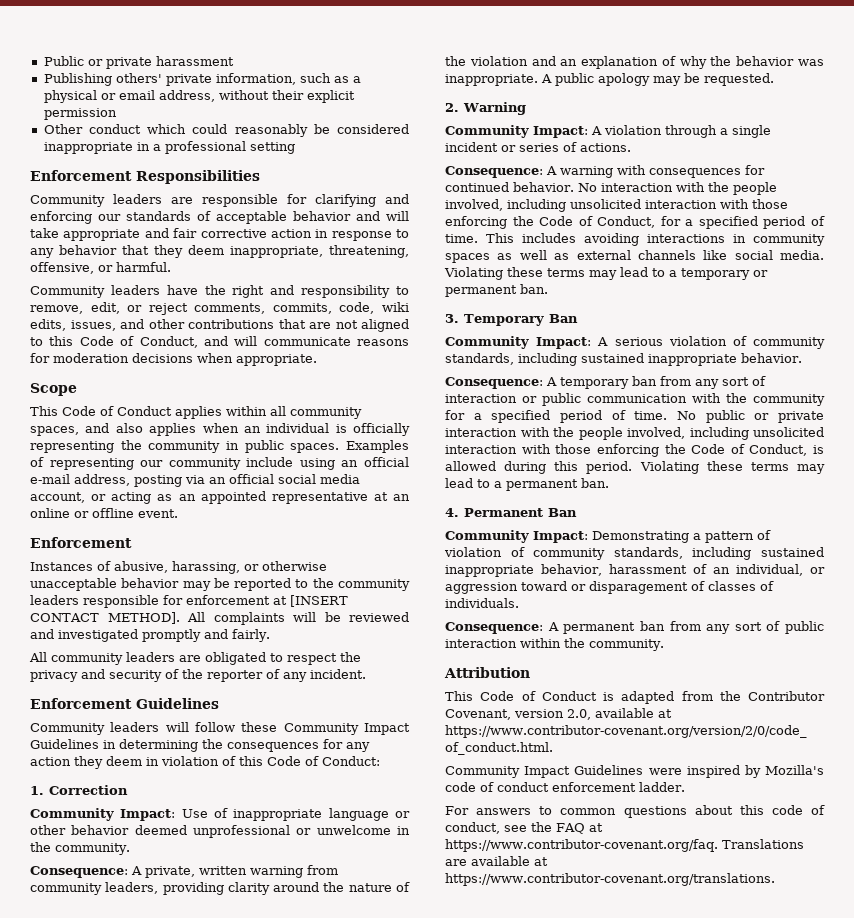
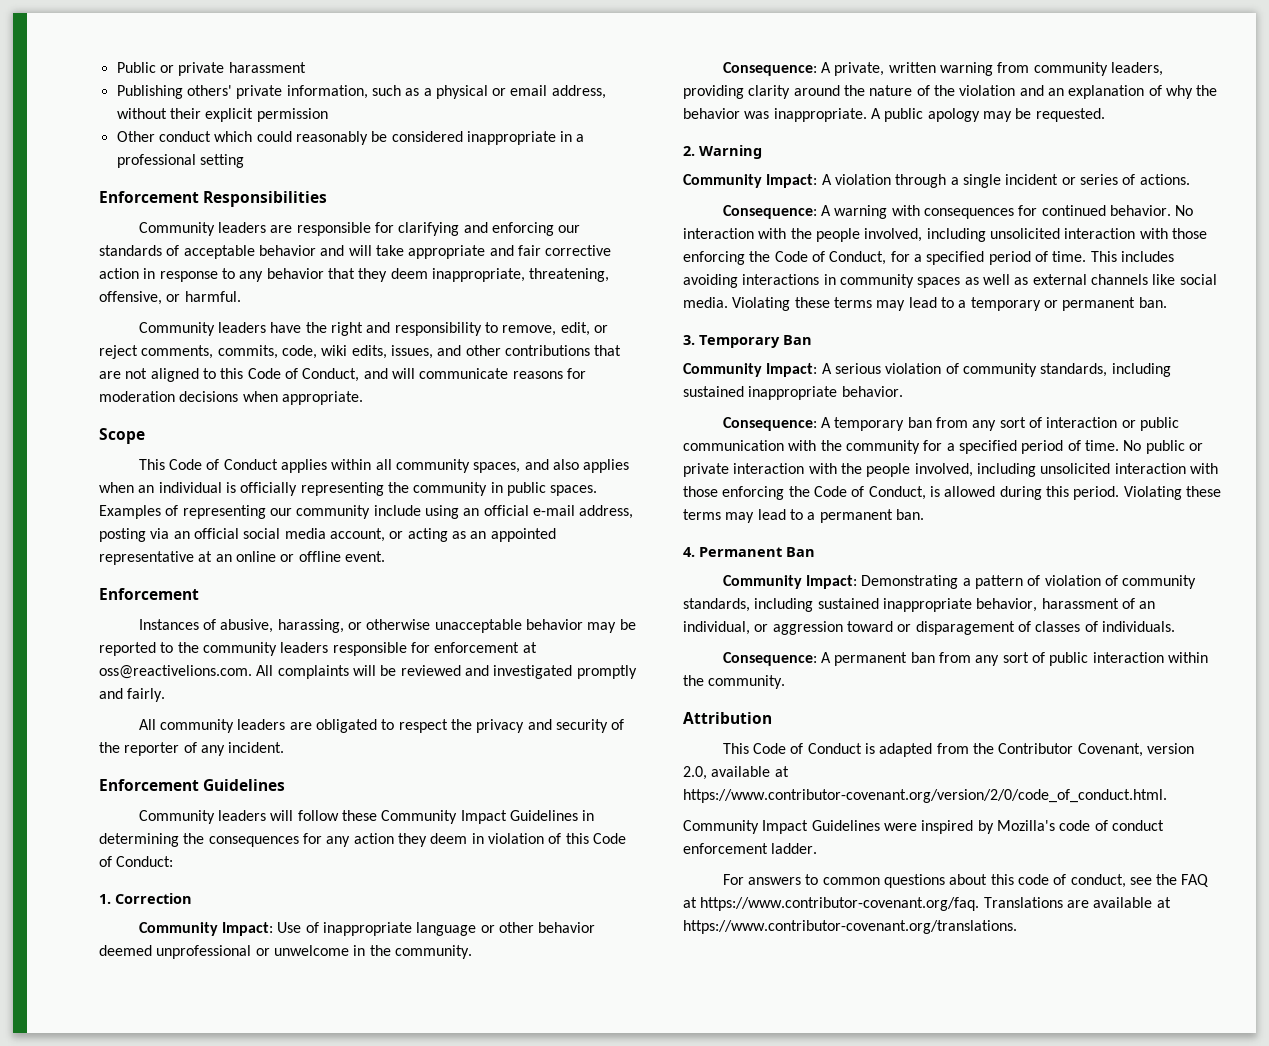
- Instances of abusive, harassing, or otherwise unacceptable behavior may be reported to the community leaders responsible for enforcement at [INSERT CONTACT METHOD]. All complaints will be reviewed and investigated promptly and fairly.
+ Instances of abusive, harassing, or otherwise unacceptable behavior may be reported to the community leaders responsible for enforcement at oss@reactivelions.com. All complaints will be reviewed and investigated promptly and fairly.

